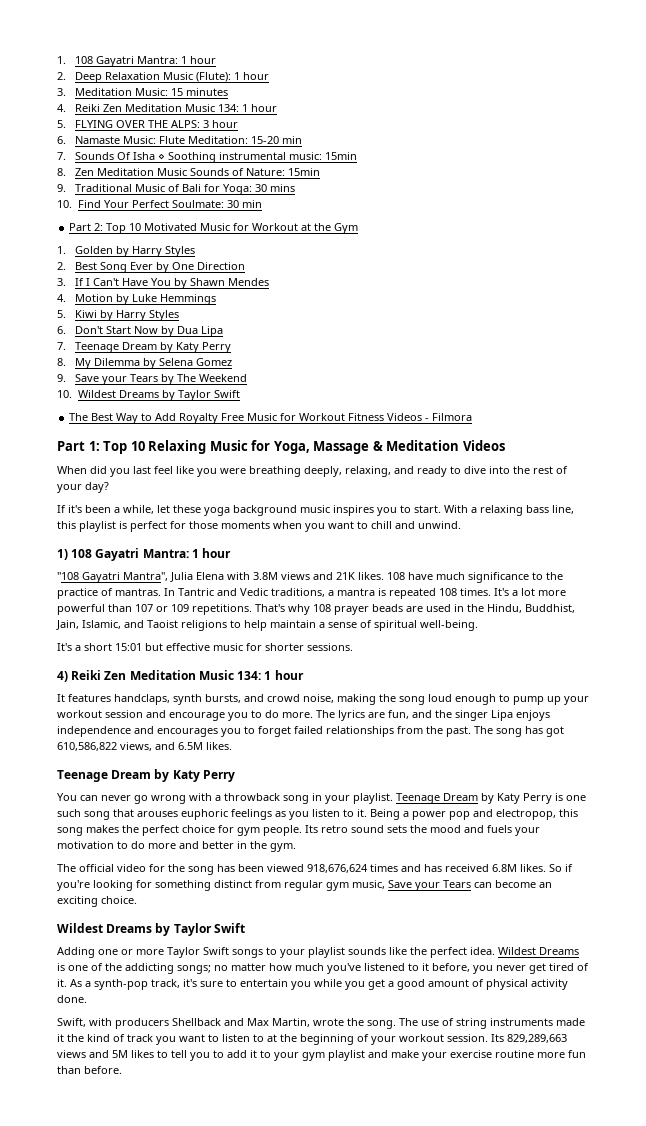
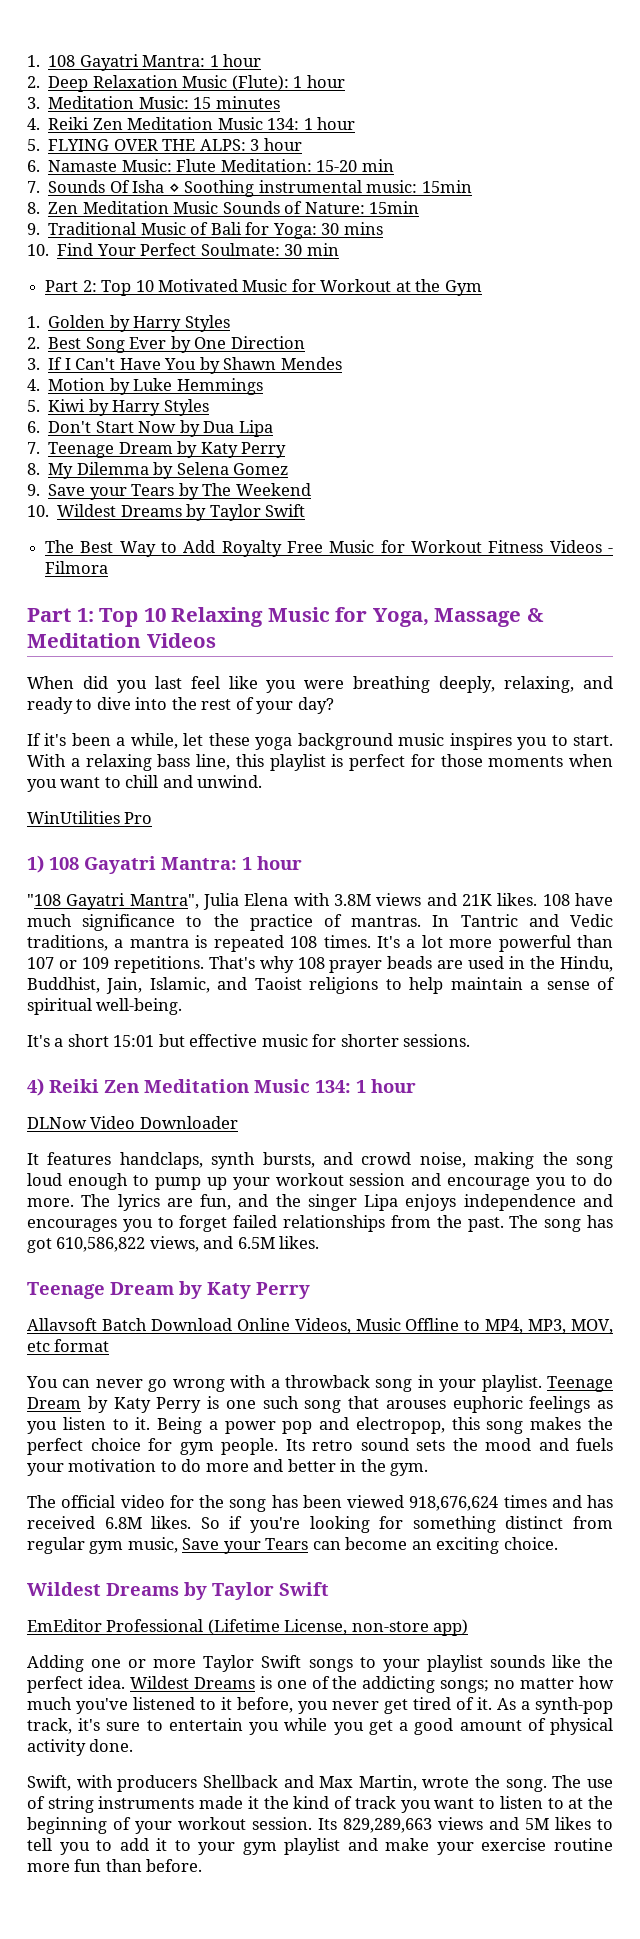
+ WinUtilities Pro
+ DLNow Video Downloader
+ Allavsoft Batch Download Online Videos, Music Offline to MP4, MP3, MOV, etc format
+ EmEditor Professional (Lifetime License, non-store app)

